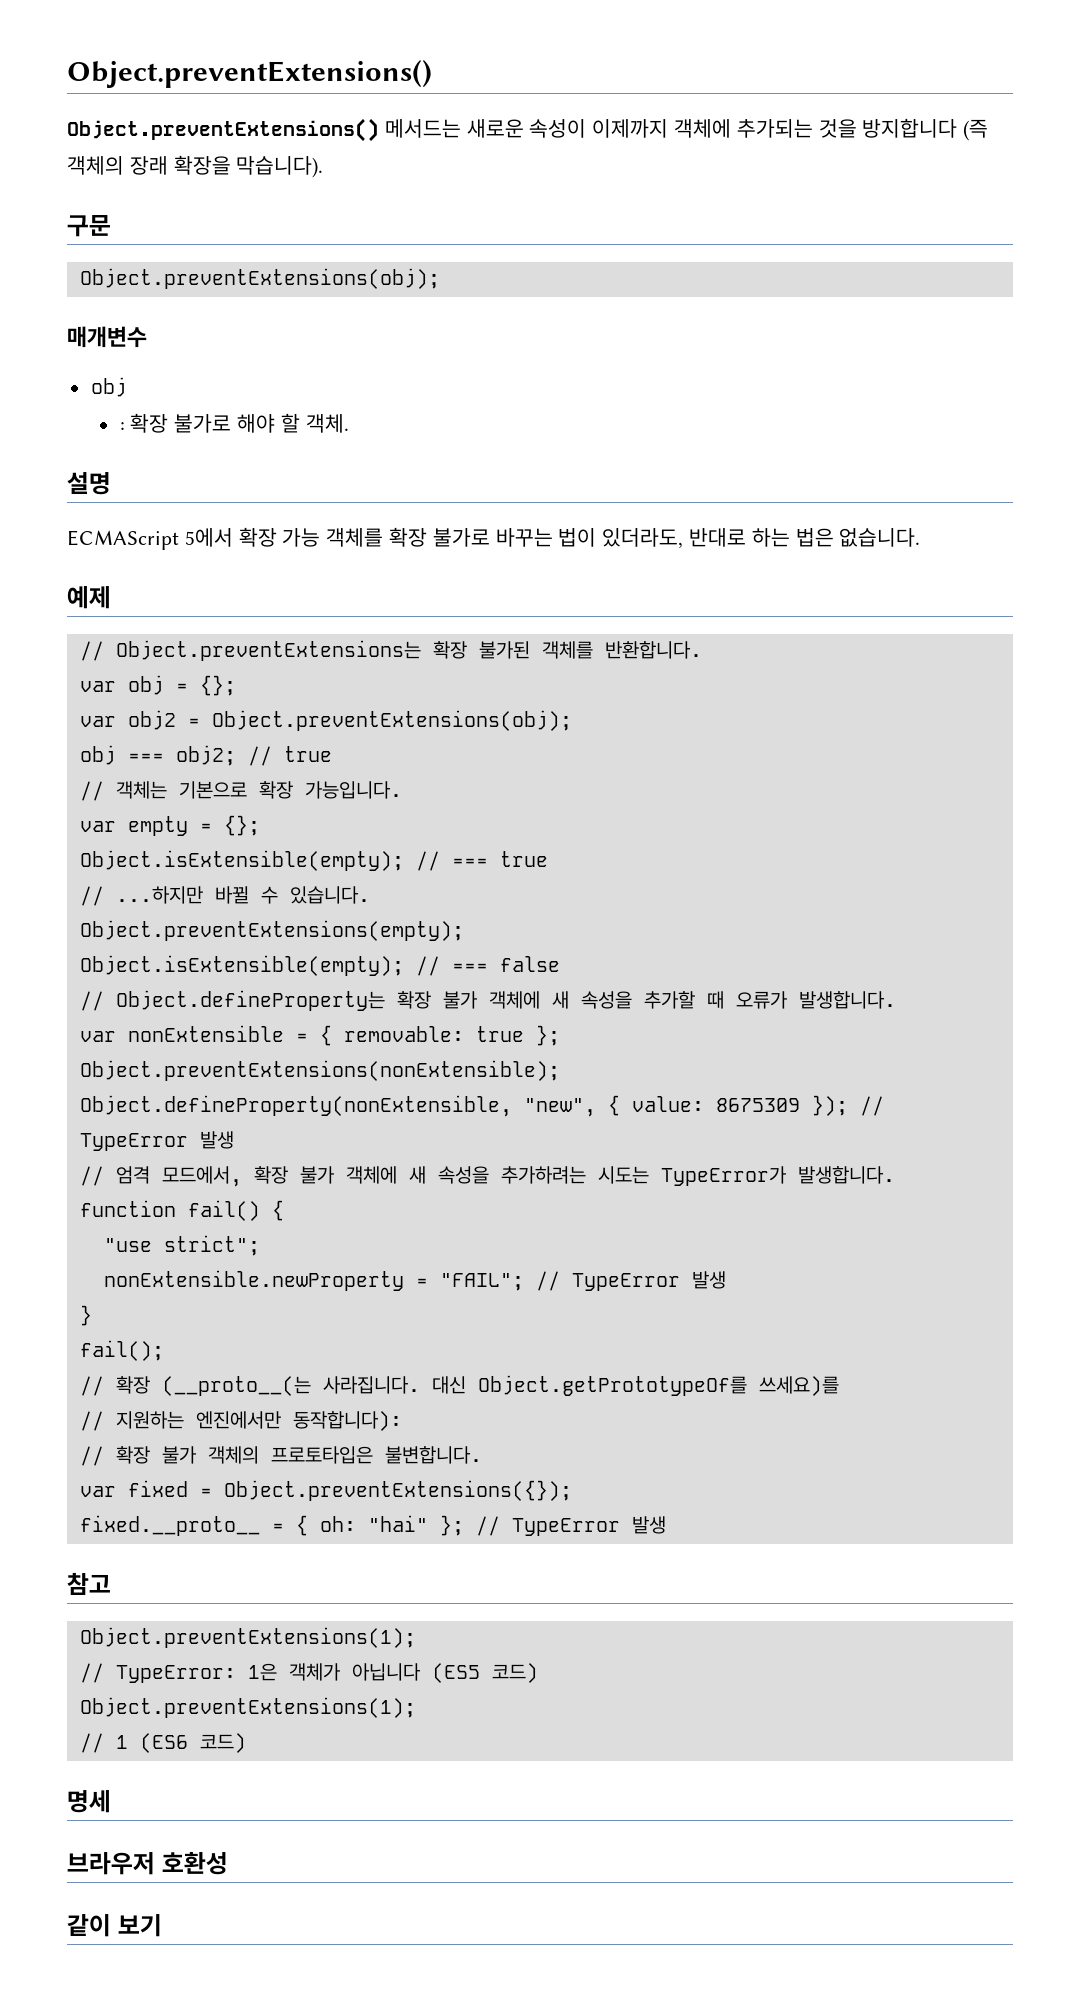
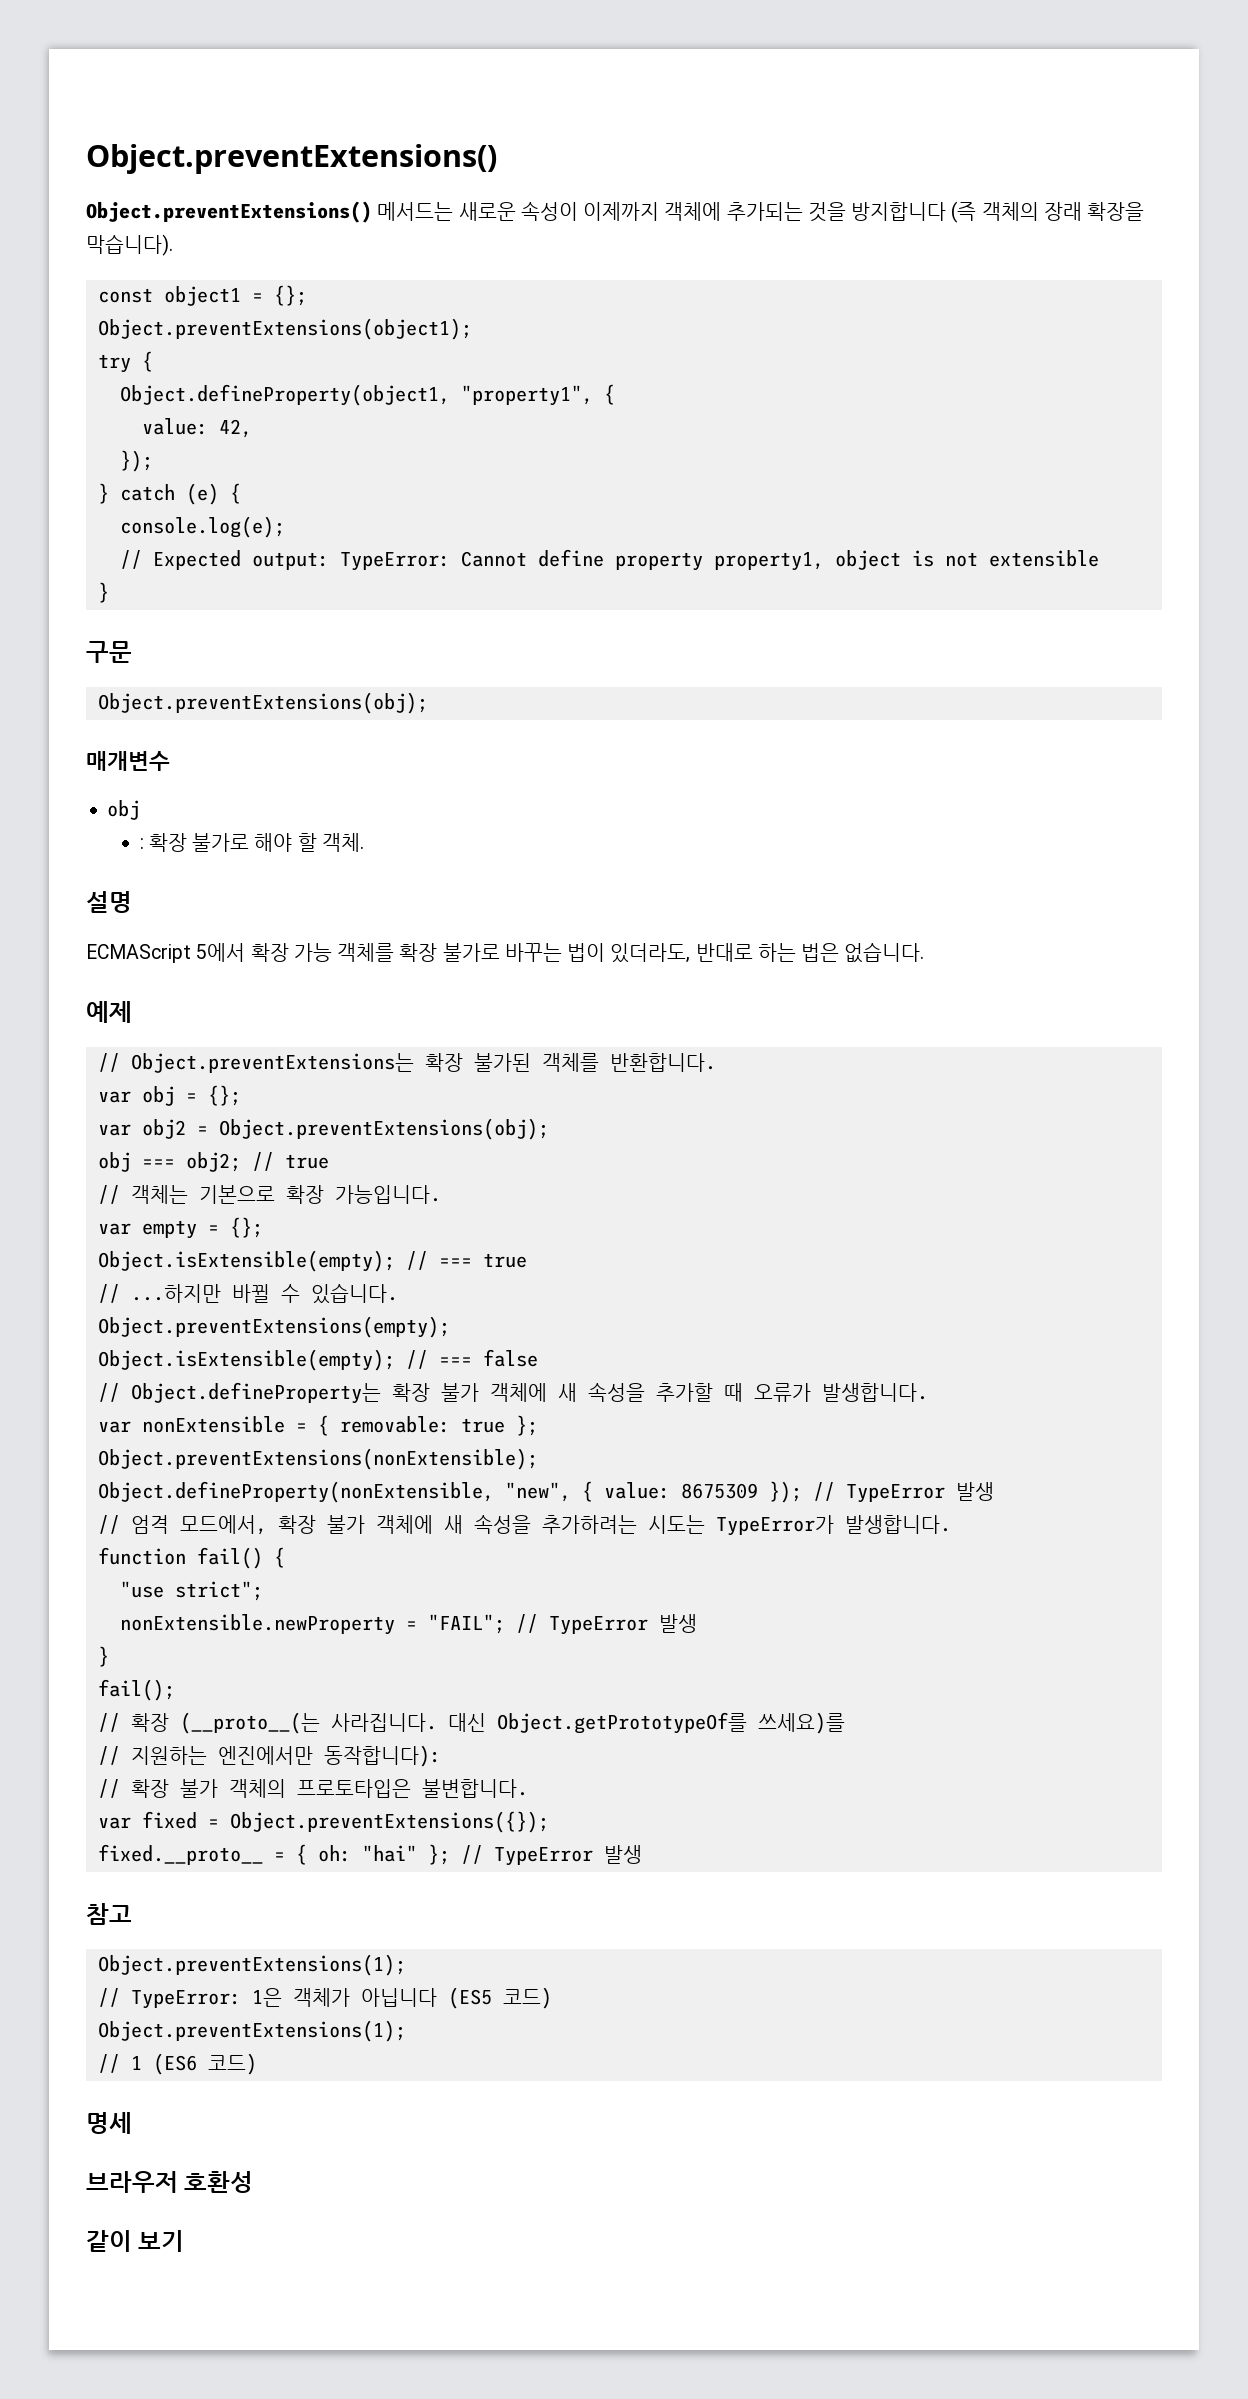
+ const object1 = {};
+ Object.preventExtensions(object1);
+ try {
+ Object.defineProperty(object1, "property1", {
+ value: 42,
+ });
+ } catch (e) {
+ console.log(e);
+ // Expected output: TypeError: Cannot define property property1, object is not extensible
+ }

